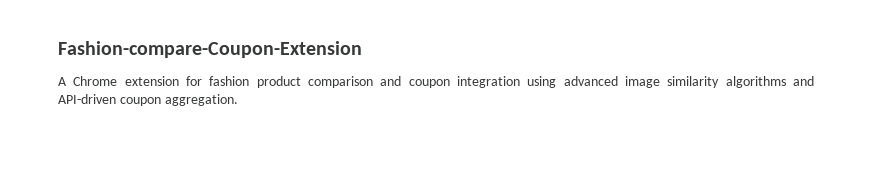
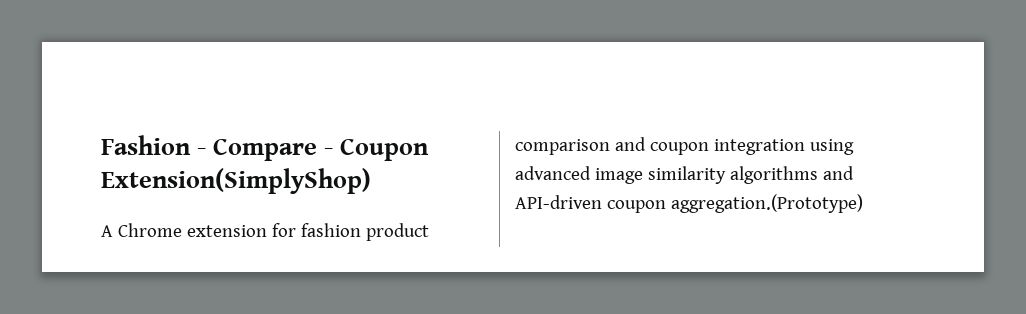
- Fashion-compare-Coupon-Extension
+ Fashion - Compare - Coupon Extension(SimplyShop)
- A Chrome extension for fashion product comparison and coupon integration using advanced image similarity algorithms and API-driven coupon aggregation.
+ A Chrome extension for fashion product comparison and coupon integration using advanced image similarity algorithms and API-driven coupon aggregation.(Prototype)

